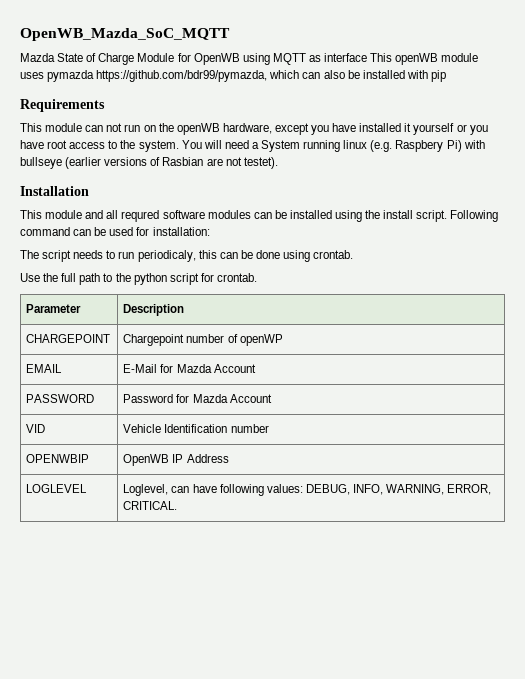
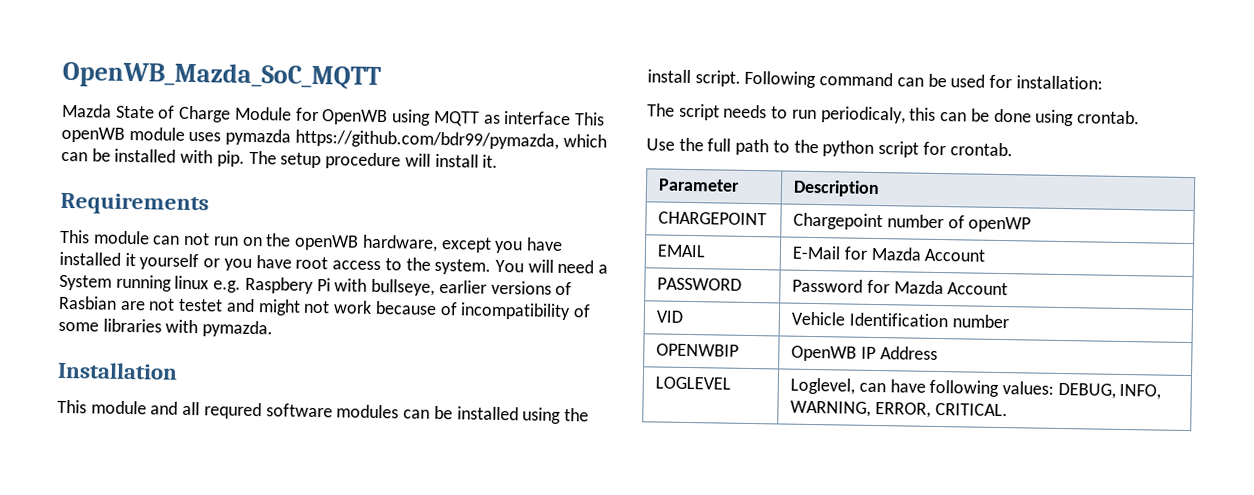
- Mazda State of Charge Module for OpenWB using MQTT as interface This openWB module uses pymazda https://github.com/bdr99/pymazda, which can also be installed with pip
+ Mazda State of Charge Module for OpenWB using MQTT as interface This openWB module uses pymazda https://github.com/bdr99/pymazda, which can be installed with pip. The setup procedure will install it.
- You will need a System running linux (e.g. Raspbery Pi) with bullseye (earlier versions of Rasbian are not testet).
+ You will need a System running linux e.g. Raspbery Pi with bullseye, earlier versions of Rasbian are not testet and might not work because of incompatibility of some libraries with pymazda.

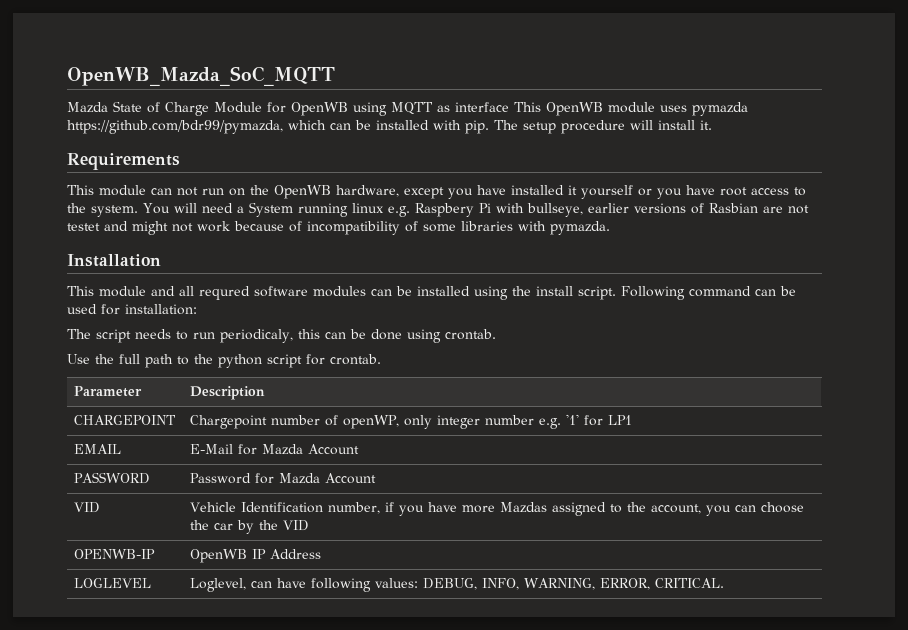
- Mazda State of Charge Module for OpenWB using MQTT as interface This openWB module uses pymazda https://github.com/bdr99/pymazda, which can be installed with pip.
+ Mazda State of Charge Module for OpenWB using MQTT as interface This OpenWB module uses pymazda https://github.com/bdr99/pymazda, which can be installed with pip.
- This module can not run on the openWB hardware, except you have installed it yourself or you have root access to the system.
+ This module can not run on the OpenWB hardware, except you have installed it yourself or you have root access to the system.
- CHARGEPOINT | Chargepoint number of openWP
+ CHARGEPOINT | Chargepoint number of openWP, only integer number e.g. '1' for LP1
- VID | Vehicle Identification number
- OPENWBIP | OpenWB IP Address
+ VID | Vehicle Identification number, if you have more Mazdas assigned to the account, you can choose the car by the VID
+ OPENWB-IP | OpenWB IP Address

